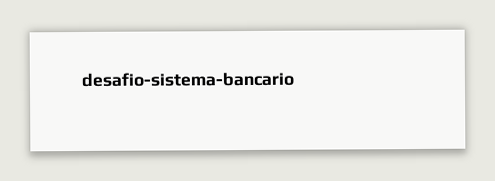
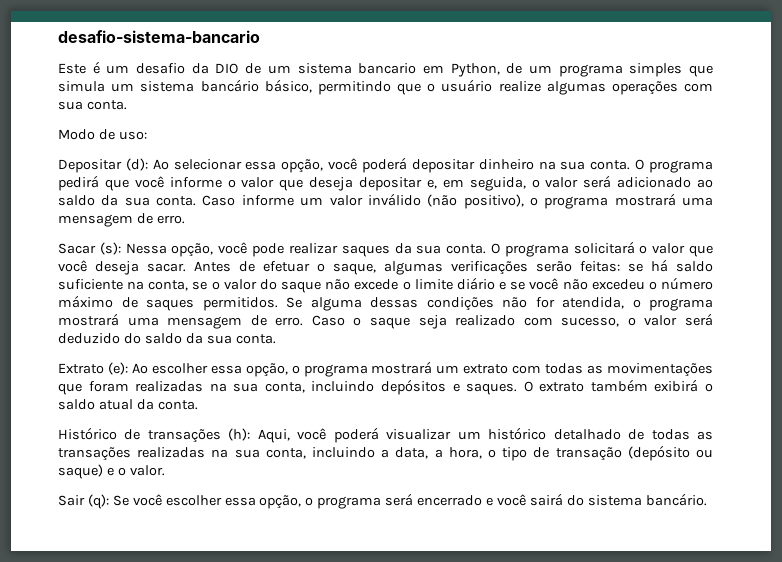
+ Este é um desafio da DIO de um sistema bancario em Python, de um programa simples que simula um sistema bancário básico, permitindo que o usuário realize algumas operações com sua conta.
+ Modo de uso:
+ Depositar (d): Ao selecionar essa opção, você poderá depositar dinheiro na sua conta. O programa pedirá que você informe o valor que deseja depositar e, em seguida, o valor será adicionado ao saldo da sua conta. Caso informe um valor inválido (não positivo), o programa mostrará uma mensagem de erro.
+ Sacar (s): Nessa opção, você pode realizar saques da sua conta. O programa solicitará o valor que você deseja sacar. Antes de efetuar o saque, algumas verificações serão feitas: se há saldo suficiente na conta, se o valor do saque não excede o limite diário e se você não excedeu o número máximo de saques permitidos. Se alguma dessas condições não for atendida, o programa mostrará uma mensagem de erro. Caso o saque seja realizado com sucesso, o valor será deduzido do saldo da sua conta.
+ Extrato (e): Ao escolher essa opção, o programa mostrará um extrato com todas as movimentações que foram realizadas na sua conta, incluindo depósitos e saques. O extrato também exibirá o saldo atual da conta.
+ Histórico de transações (h): Aqui, você poderá visualizar um histórico detalhado de todas as transações realizadas na sua conta, incluindo a data, a hora, o tipo de transação (depósito ou saque) e o valor.
+ Sair (q): Se você escolher essa opção, o programa será encerrado e você sairá do sistema bancário.

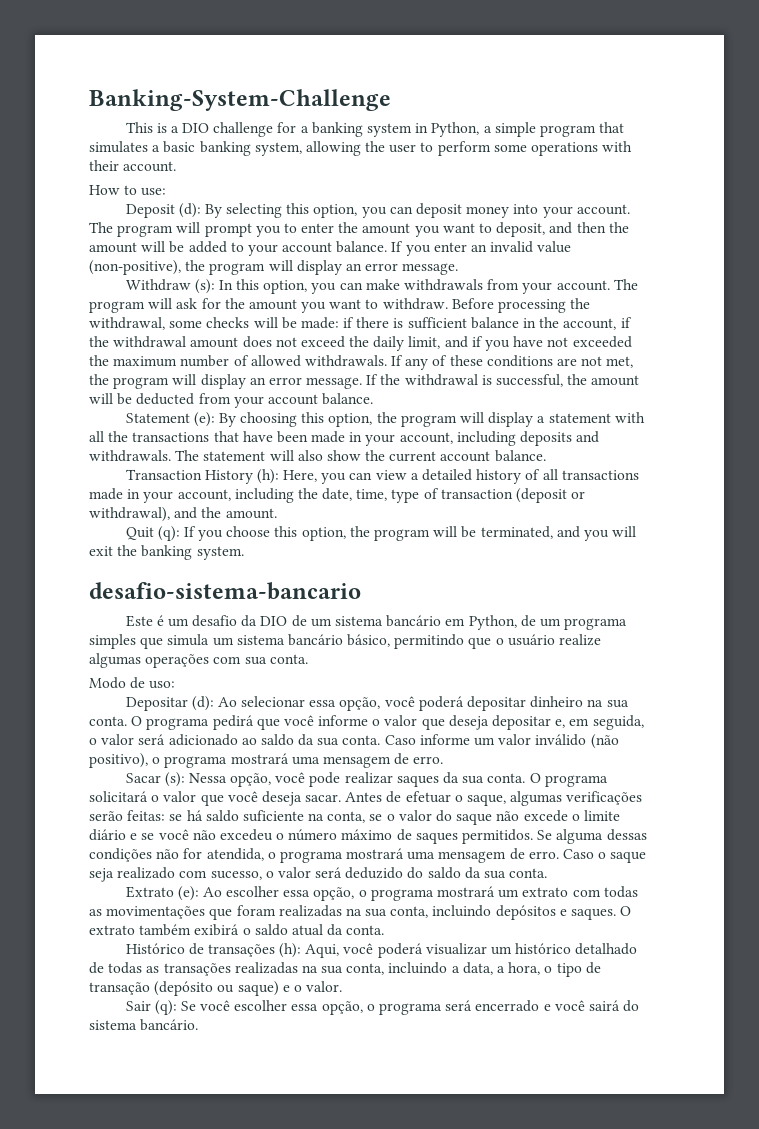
+ Banking-System-Challenge
+ This is a DIO challenge for a banking system in Python, a simple program that simulates a basic banking system, allowing the user to perform some operations with their account.
+ How to use:
+ Deposit (d): By selecting this option, you can deposit money into your account. The program will prompt you to enter the amount you want to deposit, and then the amount will be added to your account balance. If you enter an invalid value (non-positive), the program will display an error message.
+ Withdraw (s): In this option, you can make withdrawals from your account. The program will ask for the amount you want to withdraw. Before processing the withdrawal, some checks will be made: if there is sufficient balance in the account, if the withdrawal amount does not exceed the daily limit, and if you have not exceeded the maximum number of allowed withdrawals. If any of these conditions are not met, the program will display an error message. If the withdrawal is successful, the amount will be deducted from your account balance.
+ Statement (e): By choosing this option, the program will display a statement with all the transactions that have been made in your account, including deposits and withdrawals. The statement will also show the current account balance.
+ Transaction History (h): Here, you can view a detailed history of all transactions made in your account, including the date, time, type of transaction (deposit or withdrawal), and the amount.
+ Quit (q): If you choose this option, the program will be terminated, and you will exit the banking system.
- Este é um desafio da DIO de um sistema bancario em Python, de um programa simples que simula um sistema bancário básico, permitindo que o usuário realize algumas operações com sua conta.
+ Este é um desafio da DIO de um sistema bancário em Python, de um programa simples que simula um sistema bancário básico, permitindo que o usuário realize algumas operações com sua conta.

